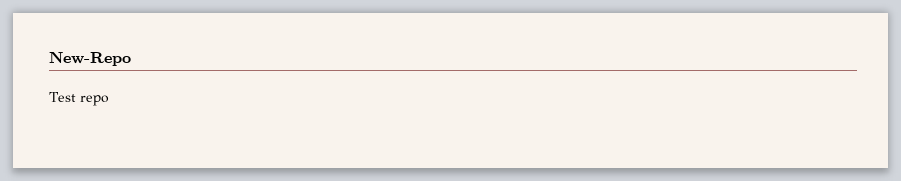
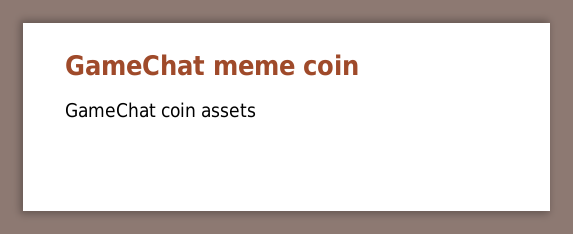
- New-Repo
- Test repo
+ GameChat meme coin
+ GameChat coin assets

